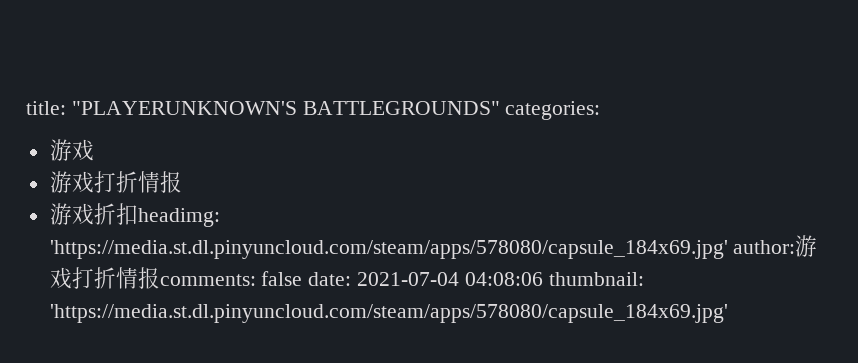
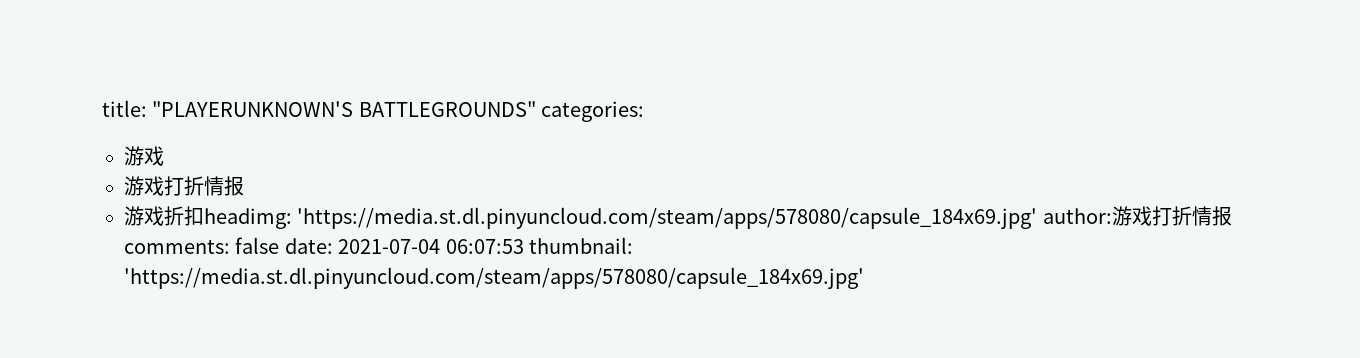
- 游戏折扣headimg: 'https://media.st.dl.pinyuncloud.com/steam/apps/578080/capsule_184x69.jpg' author:游戏打折情报comments: false date: 2021-07-04 04:08:06 thumbnail: 'https://media.st.dl.pinyuncloud.com/steam/apps/578080/capsule_184x69.jpg'
+ 游戏折扣headimg: 'https://media.st.dl.pinyuncloud.com/steam/apps/578080/capsule_184x69.jpg' author:游戏打折情报comments: false date: 2021-07-04 06:07:53 thumbnail: 'https://media.st.dl.pinyuncloud.com/steam/apps/578080/capsule_184x69.jpg'

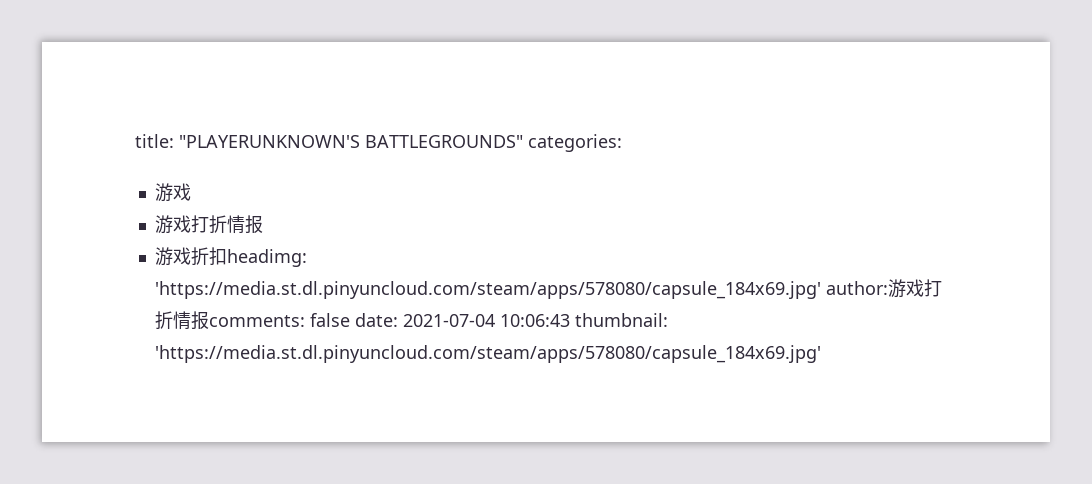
- 游戏折扣headimg: 'https://media.st.dl.pinyuncloud.com/steam/apps/578080/capsule_184x69.jpg' author:游戏打折情报comments: false date: 2021-07-04 06:07:53 thumbnail: 'https://media.st.dl.pinyuncloud.com/steam/apps/578080/capsule_184x69.jpg'
+ 游戏折扣headimg: 'https://media.st.dl.pinyuncloud.com/steam/apps/578080/capsule_184x69.jpg' author:游戏打折情报comments: false date: 2021-07-04 10:06:43 thumbnail: 'https://media.st.dl.pinyuncloud.com/steam/apps/578080/capsule_184x69.jpg'

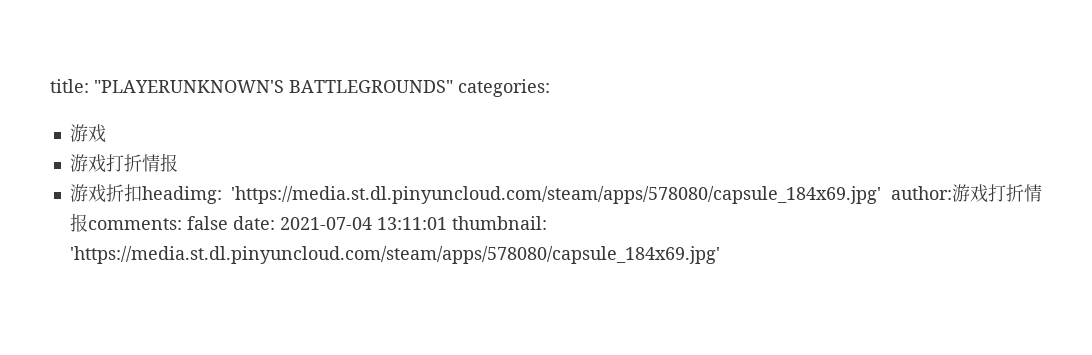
- 游戏折扣headimg: 'https://media.st.dl.pinyuncloud.com/steam/apps/578080/capsule_184x69.jpg' author:游戏打折情报comments: false date: 2021-07-04 10:06:43 thumbnail: 'https://media.st.dl.pinyuncloud.com/steam/apps/578080/capsule_184x69.jpg'
+ 游戏折扣headimg: 'https://media.st.dl.pinyuncloud.com/steam/apps/578080/capsule_184x69.jpg' author:游戏打折情报comments: false date: 2021-07-04 13:11:01 thumbnail: 'https://media.st.dl.pinyuncloud.com/steam/apps/578080/capsule_184x69.jpg'

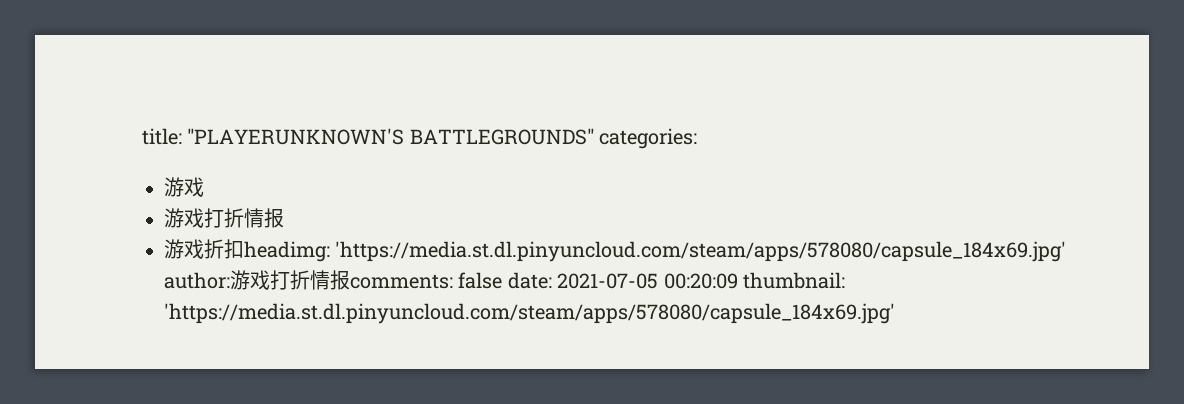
- 游戏折扣headimg: 'https://media.st.dl.pinyuncloud.com/steam/apps/578080/capsule_184x69.jpg' author:游戏打折情报comments: false date: 2021-07-04 13:11:01 thumbnail: 'https://media.st.dl.pinyuncloud.com/steam/apps/578080/capsule_184x69.jpg'
+ 游戏折扣headimg: 'https://media.st.dl.pinyuncloud.com/steam/apps/578080/capsule_184x69.jpg' author:游戏打折情报comments: false date: 2021-07-05 00:20:09 thumbnail: 'https://media.st.dl.pinyuncloud.com/steam/apps/578080/capsule_184x69.jpg'

